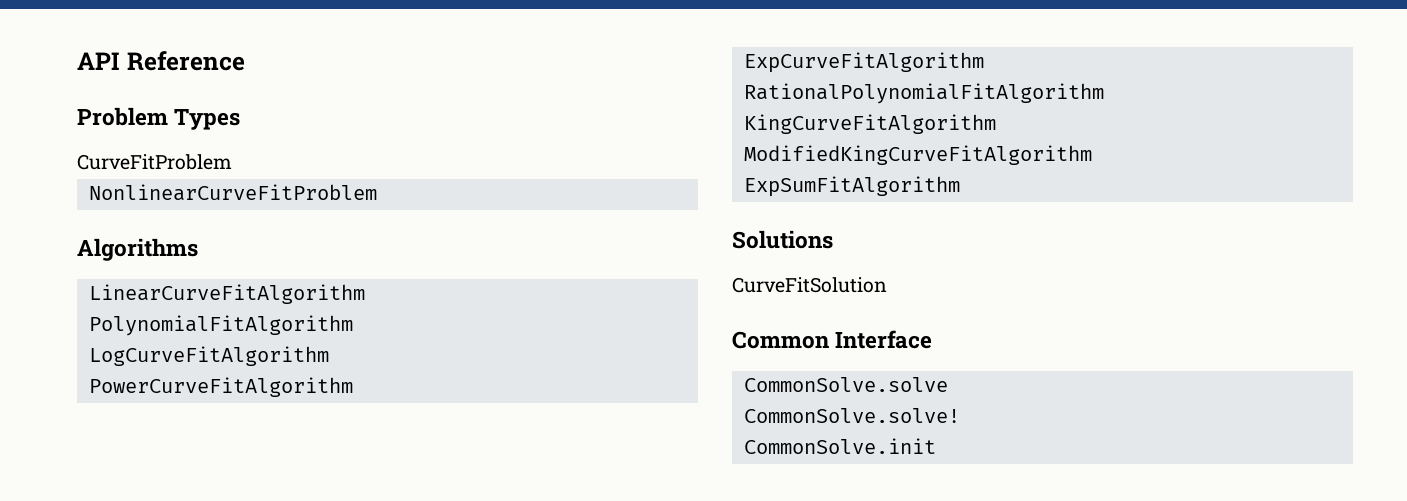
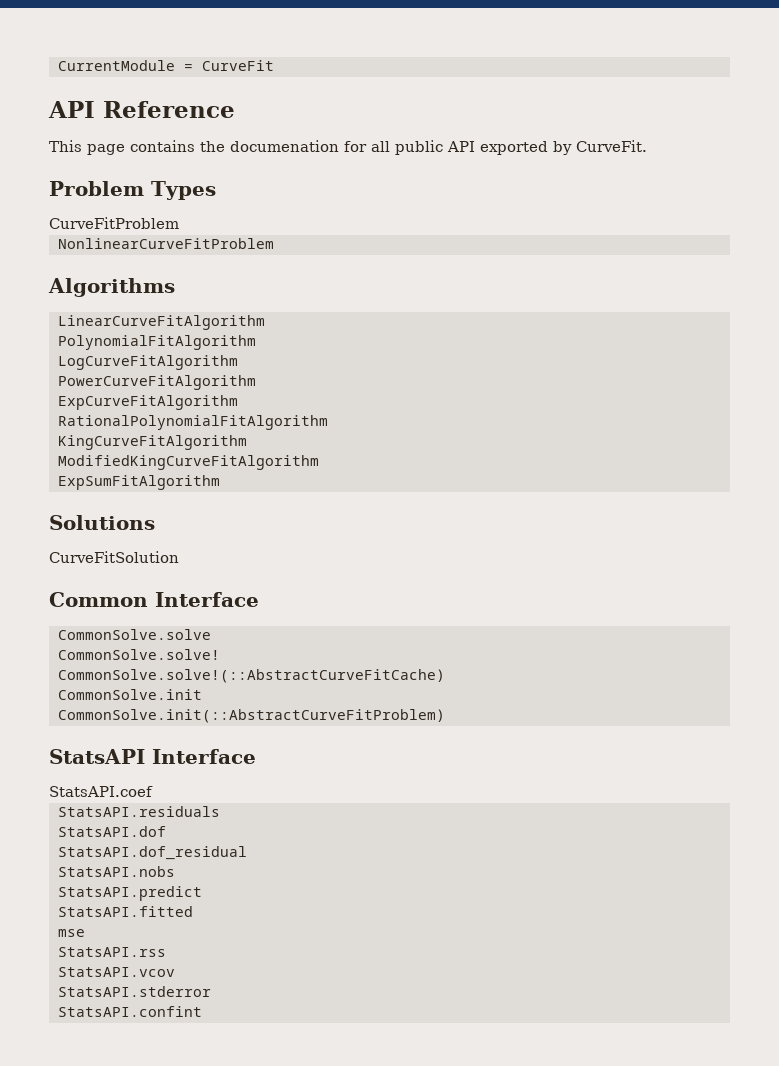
+ CurrentModule = CurveFit
+ This page contains the documenation for all public API exported by CurveFit.
+ CommonSolve.solve!(::AbstractCurveFitCache)
+ CommonSolve.init(::AbstractCurveFitProblem)
+ StatsAPI Interface
+ StatsAPI.coef
+ StatsAPI.residuals
+ StatsAPI.dof
+ StatsAPI.dof_residual
+ StatsAPI.nobs
+ StatsAPI.predict
+ StatsAPI.fitted
+ mse
+ StatsAPI.rss
+ StatsAPI.vcov
+ StatsAPI.stderror
+ StatsAPI.confint

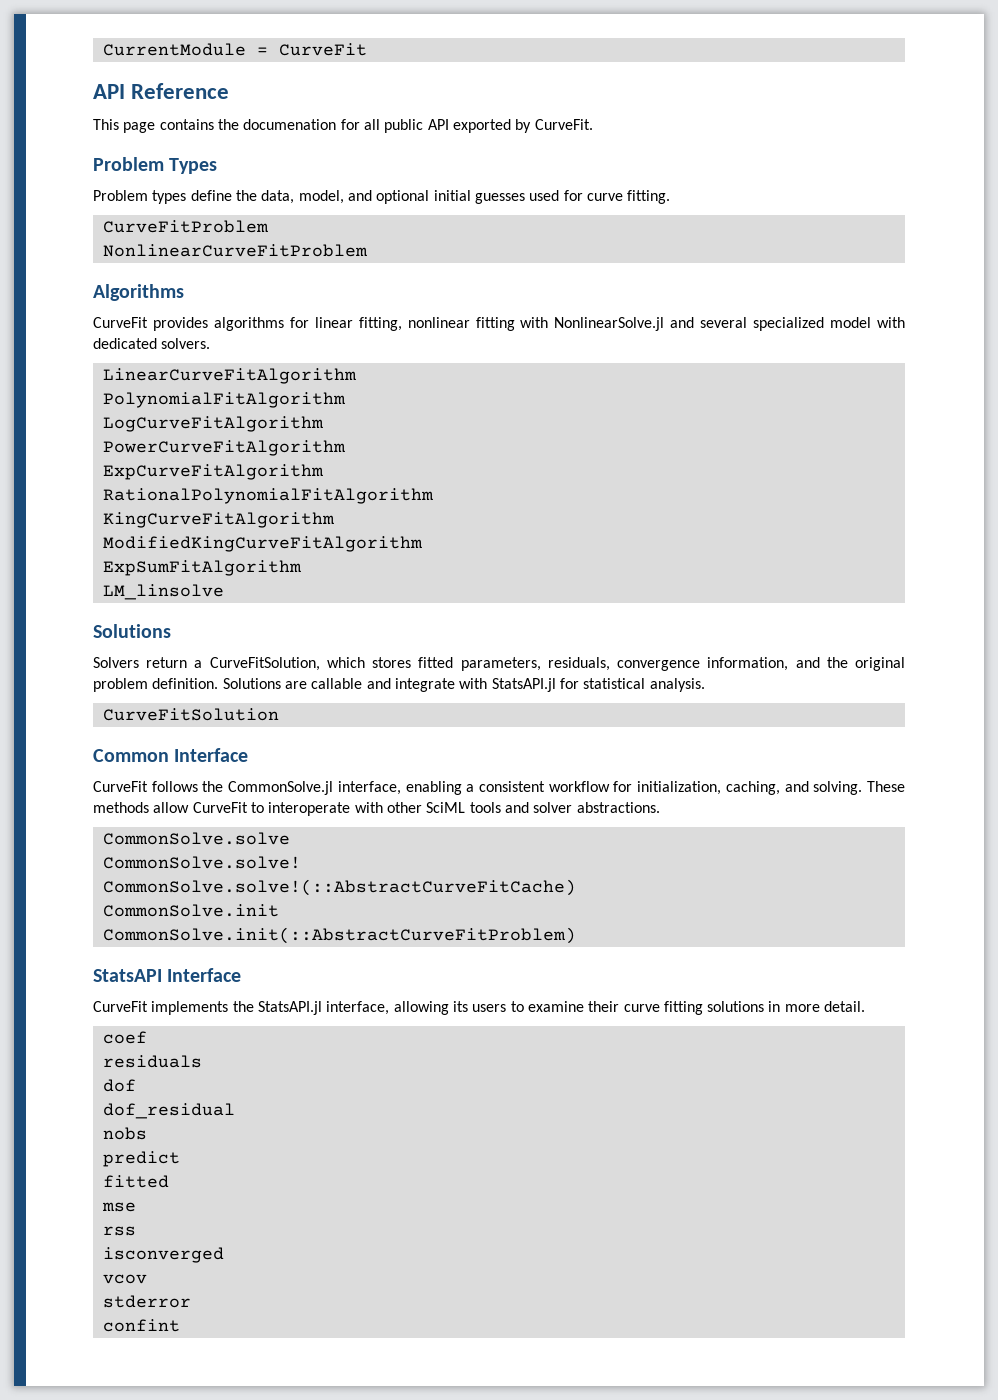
+ Problem types define the data, model, and optional initial guesses used for curve fitting.
  CurveFitProblem
  NonlinearCurveFitProblem
  Algorithms
+ CurveFit provides algorithms for linear fitting, nonlinear fitting with NonlinearSolve.jl and several specialized model with dedicated solvers.
+ LM_linsolve
+ Solvers return a CurveFitSolution, which stores fitted parameters, residuals, convergence information, and the original problem definition. Solutions are callable and integrate with StatsAPI.jl for statistical analysis.
  CurveFitSolution
  Common Interface
+ CurveFit follows the CommonSolve.jl interface, enabling a consistent workflow for initialization, caching, and solving. These methods allow CurveFit to interoperate with other SciML tools and solver abstractions.
- StatsAPI.coef
- StatsAPI.residuals
- StatsAPI.dof
- StatsAPI.dof_residual
- StatsAPI.nobs
- StatsAPI.predict
- StatsAPI.fitted
+ CurveFit implements the StatsAPI.jl interface, allowing its users to examine their curve fitting solutions in more detail.
+ coef
+ residuals
+ dof
+ dof_residual
+ nobs
+ predict
+ fitted
  mse
- StatsAPI.rss
- StatsAPI.vcov
- StatsAPI.stderror
- StatsAPI.confint
+ rss
+ isconverged
+ vcov
+ stderror
+ confint

